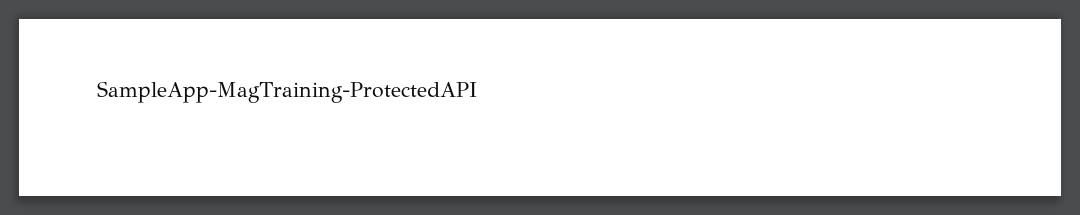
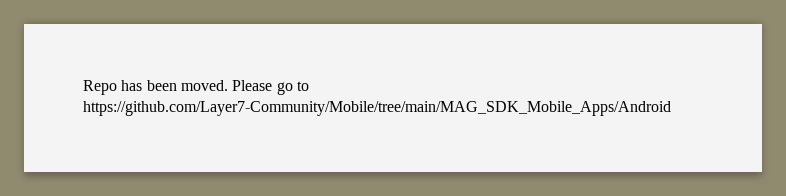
- SampleApp-MagTraining-ProtectedAPI
+ Repo has been moved. Please go to https://github.com/Layer7-Community/Mobile/tree/main/MAG_SDK_Mobile_Apps/Android

